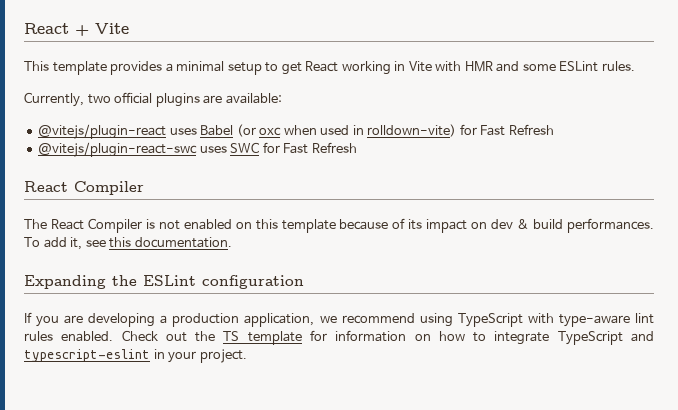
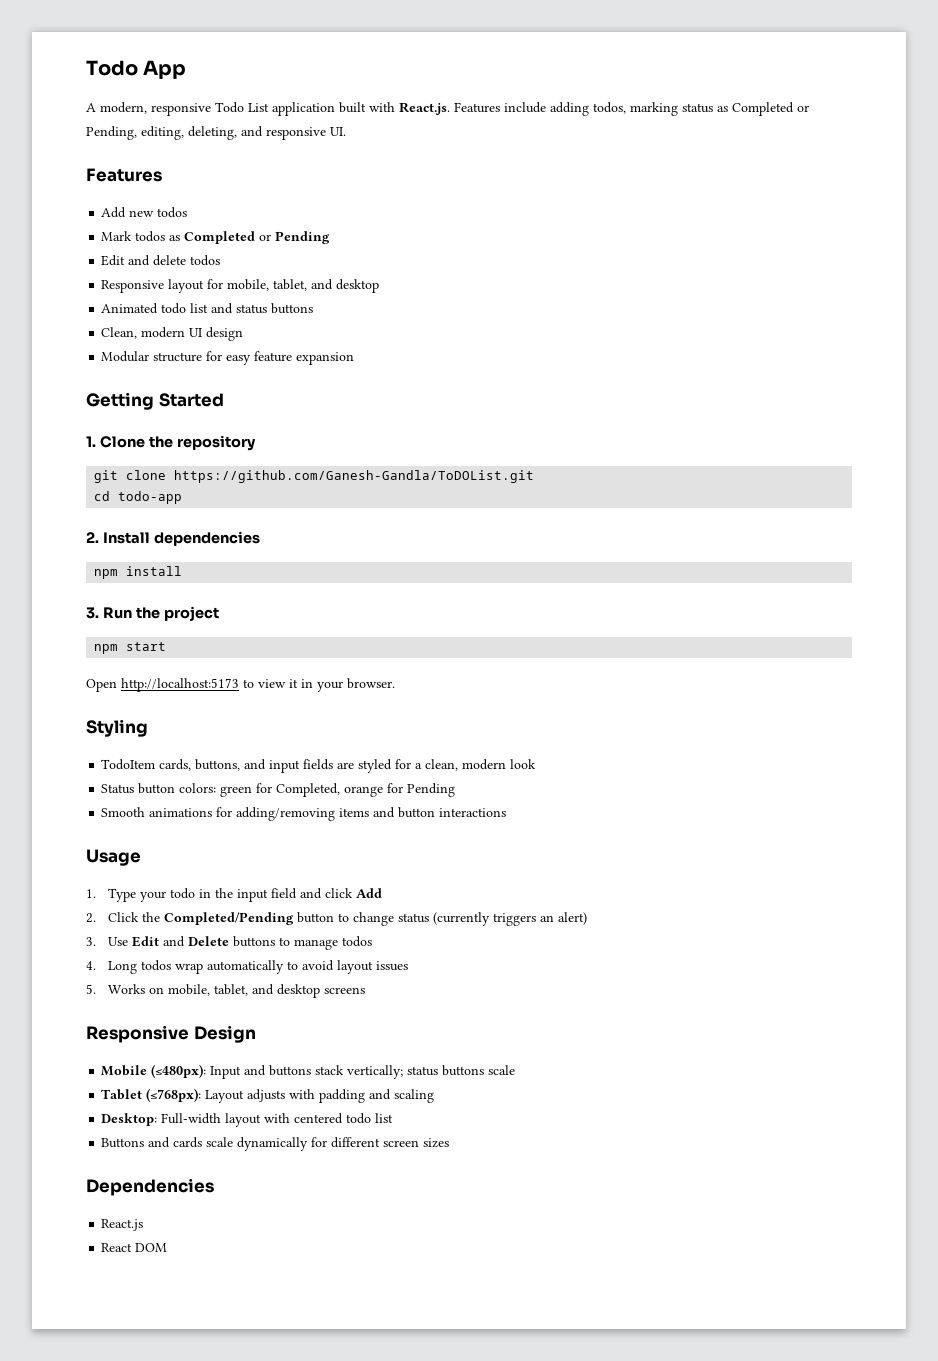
- React + Vite
- This template provides a minimal setup to get React working in Vite with HMR and some ESLint rules.
- Currently, two official plugins are available:
- @vitejs/plugin-react uses Babel (or oxc when used in rolldown-vite) for Fast Refresh
- @vitejs/plugin-react-swc uses SWC for Fast Refresh
- React Compiler
- The React Compiler is not enabled on this template because of its impact on dev & build performances. To add it, see this documentation.
- Expanding the ESLint configuration
- If you are developing a production application, we recommend using TypeScript with type-aware lint rules enabled. Check out the TS template for information on how to integrate TypeScript and typescript-eslint in your project.
+ Todo App
+ A modern, responsive Todo List application built with React.js. Features include adding todos, marking status as Completed or Pending, editing, deleting, and responsive UI.
+ Features
+ Add new todos
+ Mark todos as Completed or Pending
+ Edit and delete todos
+ Responsive layout for mobile, tablet, and desktop
+ Animated todo list and status buttons
+ Clean, modern UI design
+ Modular structure for easy feature expansion
+ Getting Started
+ 1. Clone the repository
+ git clone https://github.com/Ganesh-Gandla/ToDOList.git
+ cd todo-app
+ 2. Install dependencies
+ npm install
+ 3. Run the project
+ npm start
+ Open http://localhost:5173 to view it in your browser.
+ Styling
+ TodoItem cards, buttons, and input fields are styled for a clean, modern look
+ Status button colors: green for Completed, orange for Pending
+ Smooth animations for adding/removing items and button interactions
+ Usage
+ 1. Type your todo in the input field and click Add
+ 2. Click the Completed/Pending button to change status (currently triggers an alert)
+ 3. Use Edit and Delete buttons to manage todos
+ 4. Long todos wrap automatically to avoid layout issues
+ 5. Works on mobile, tablet, and desktop screens
+ Responsive Design
+ Mobile (≤480px): Input and buttons stack vertically; status buttons scale
+ Tablet (≤768px): Layout adjusts with padding and scaling
+ Desktop: Full-width layout with centered todo list
+ Buttons and cards scale dynamically for different screen sizes
+ Dependencies
+ React.js
+ React DOM

